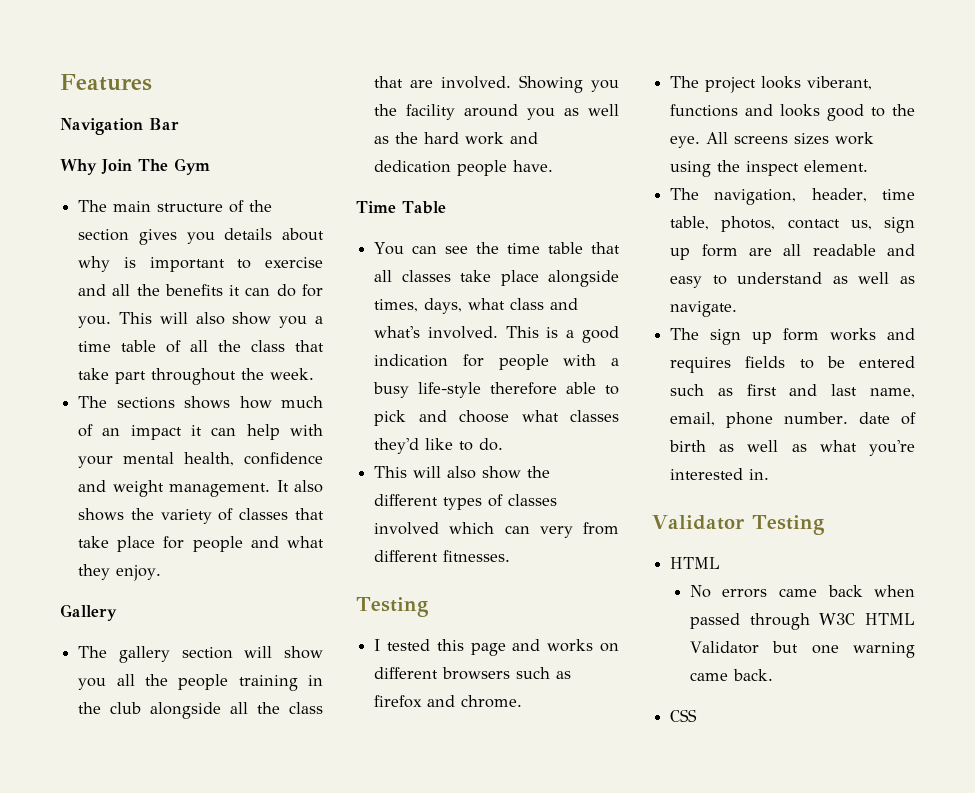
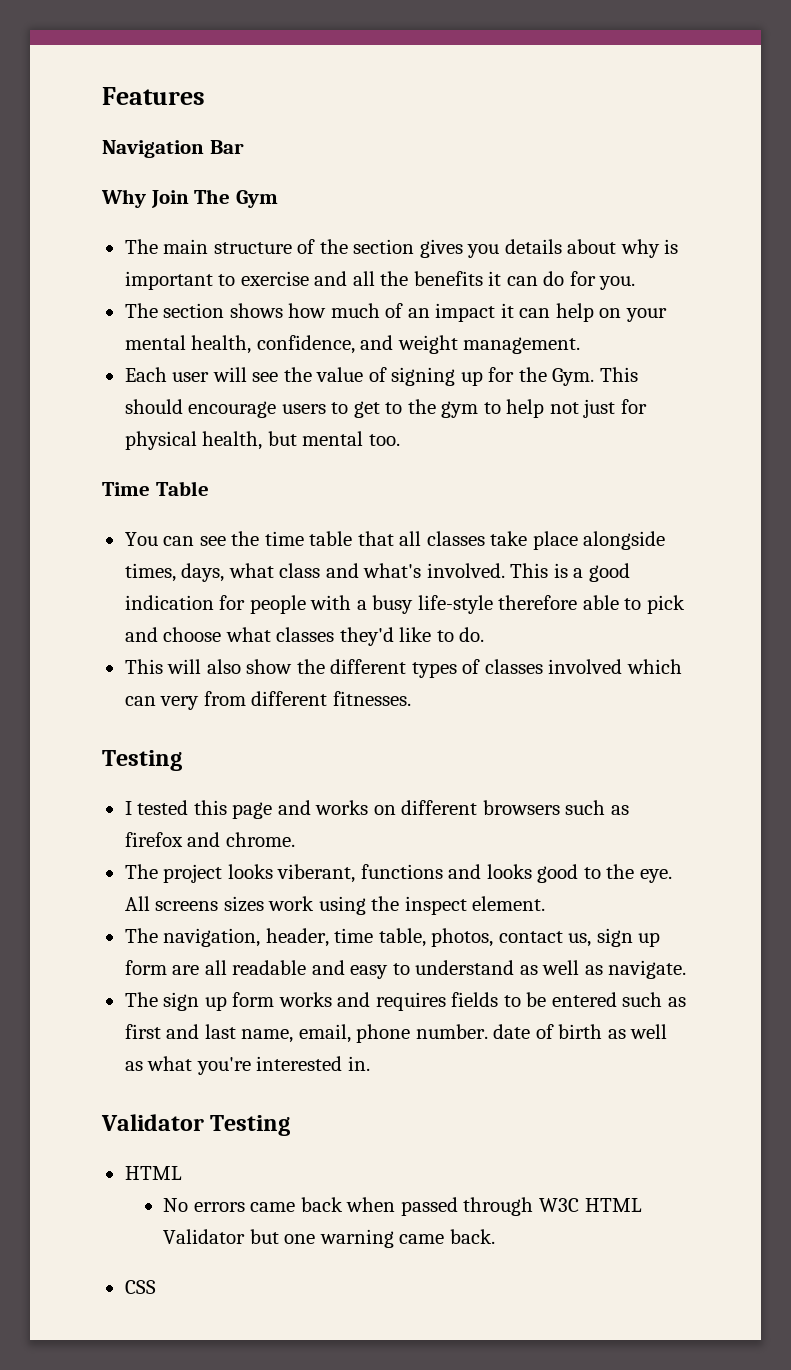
- The main structure of the section gives you details about why is important to exercise and all the benefits it can do for you. This will also show you a time table of all the class that take part throughout the week.
- The sections shows how much of an impact it can help with your mental health, confidence and weight management. It also shows the variety of classes that take place for people and what they enjoy.
- Gallery
- The gallery section will show you all the people training in the club alongside all the class that are involved. Showing you the facility around you as well as the hard work and dedication people have.
+ The main structure of the section gives you details about why is important to exercise and all the benefits it can do for you.
+ The section shows how much of an impact it can help on your mental health, confidence, and weight management.
+ Each user will see the value of signing up for the Gym. This should encourage users to get to the gym to help not just for physical health, but mental too.

